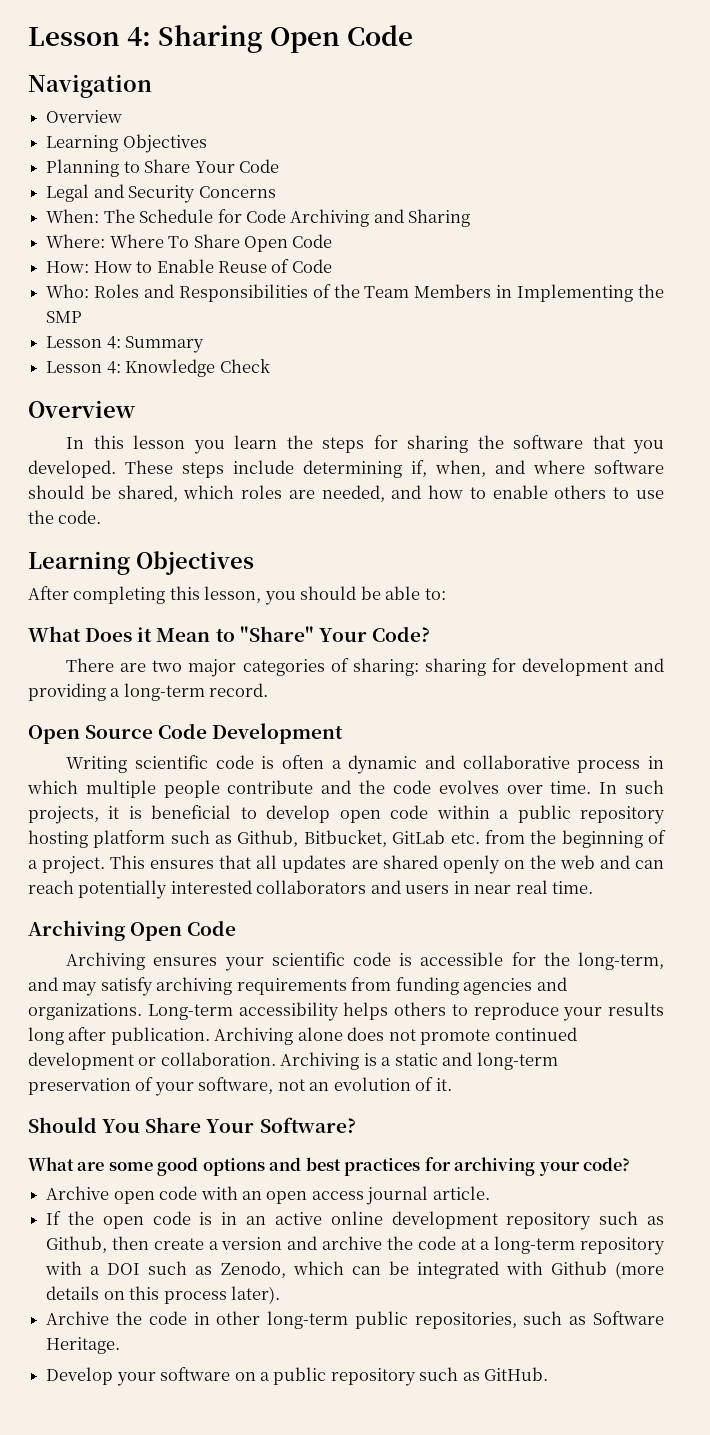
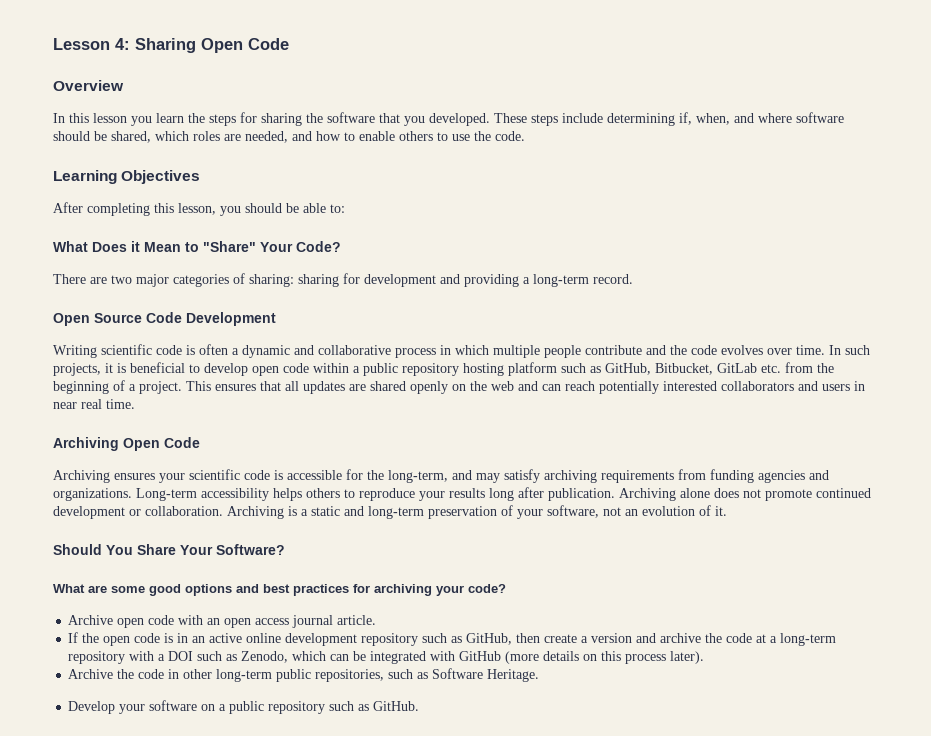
- Navigation
- Overview
- Learning Objectives
- Planning to Share Your Code
- Legal and Security Concerns
- When: The Schedule for Code Archiving and Sharing
- Where: Where To Share Open Code
- How: How to Enable Reuse of Code
- Who: Roles and Responsibilities of the Team Members in Implementing the SMP
- Lesson 4: Summary
- Lesson 4: Knowledge Check
- In such projects, it is beneficial to develop open code within a public repository hosting platform such as Github, Bitbucket, GitLab etc. from the beginning of a project.
+ In such projects, it is beneficial to develop open code within a public repository hosting platform such as GitHub, Bitbucket, GitLab etc. from the beginning of a project.
- If the open code is in an active online development repository such as Github, then create a version and archive the code at a long-term repository with a DOI such as Zenodo, which can be integrated with Github (more details on this process later).
+ If the open code is in an active online development repository such as GitHub, then create a version and archive the code at a long-term repository with a DOI such as Zenodo, which can be integrated with GitHub (more details on this process later).

